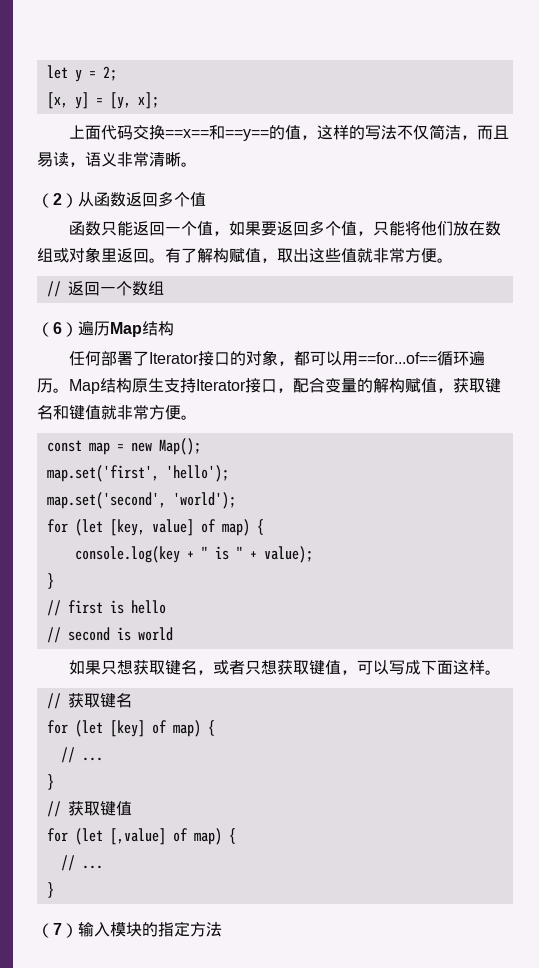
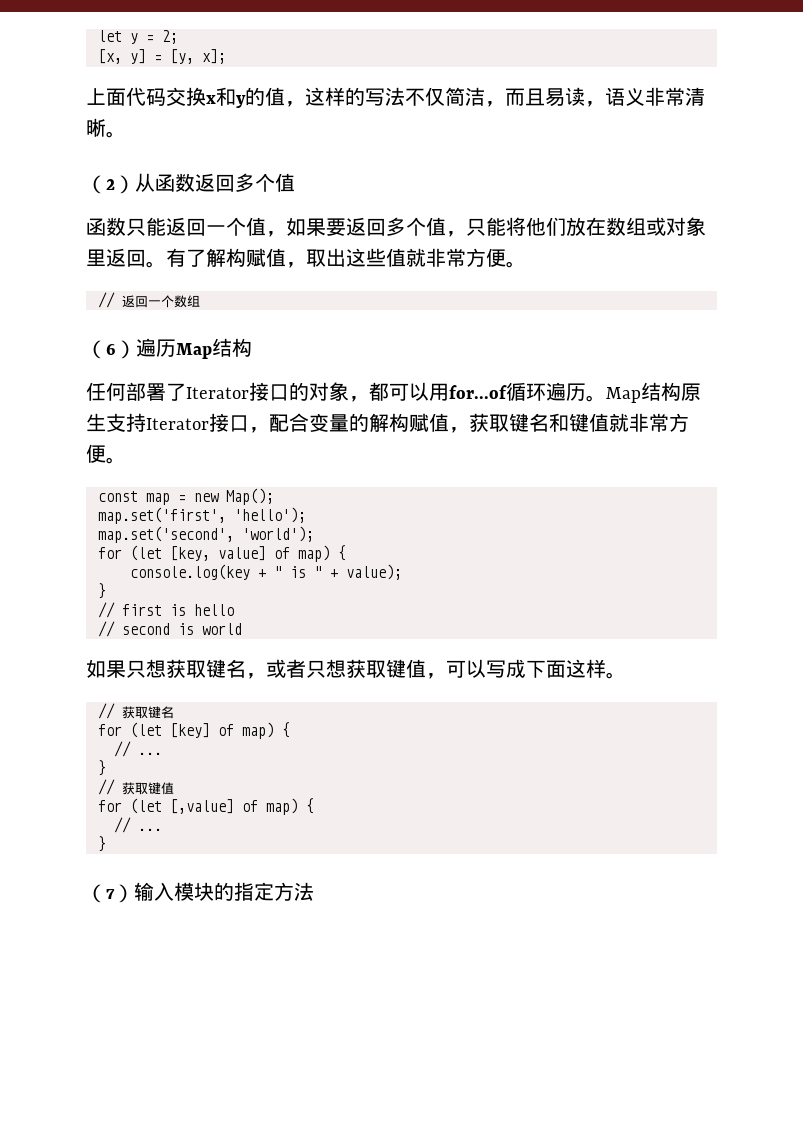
- 上面代码交换==x==和==y==的值，这样的写法不仅简洁，而且易读，语义非常清晰。
+ 上面代码交换x和y的值，这样的写法不仅简洁，而且易读，语义非常清晰。
- 任何部署了Iterator接口的对象，都可以用==for...of==循环遍历。
+ 任何部署了Iterator接口的对象，都可以用for...of循环遍历。

